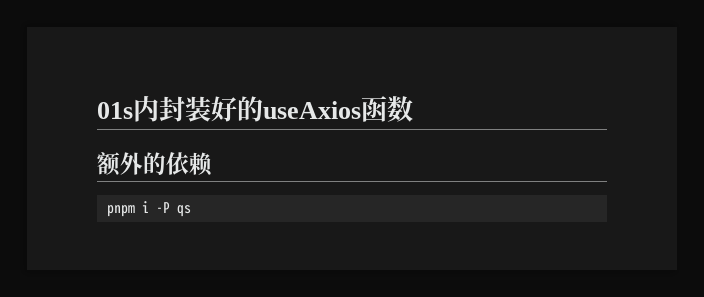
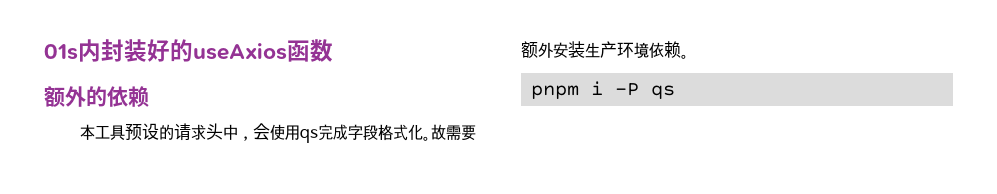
+ 本工具预设的请求头中，会使用qs完成字段格式化。故需要额外安装生产环境依赖。

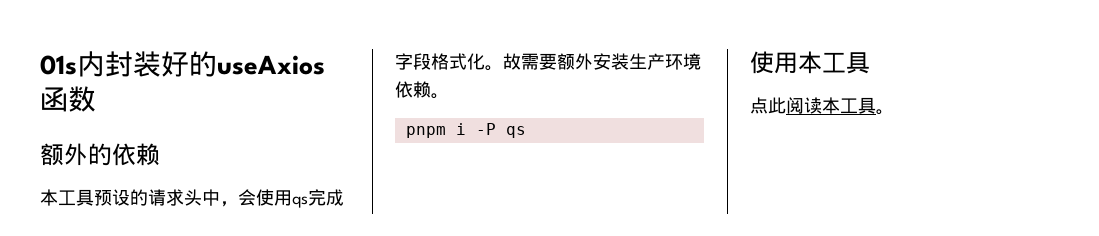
+ 使用本工具
+ 点此阅读本工具。

